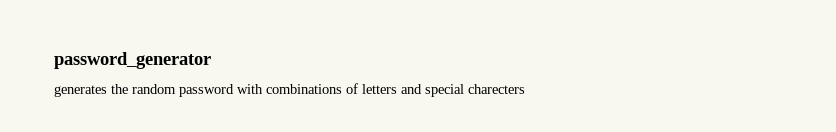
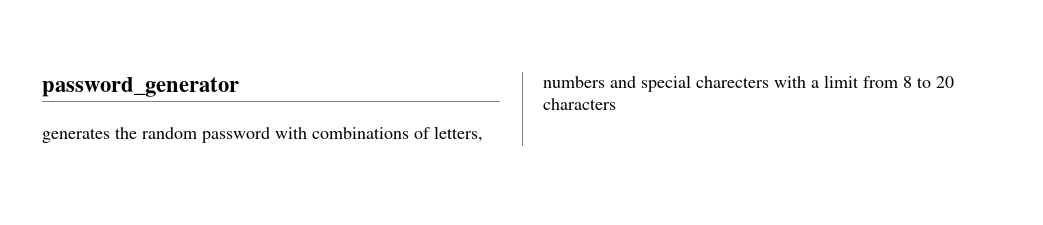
- generates the random password with combinations of letters and special charecters
+ generates the random password with combinations of letters, numbers and special charecters with a limit from 8 to 20 characters

